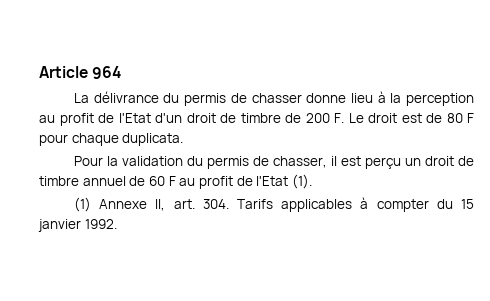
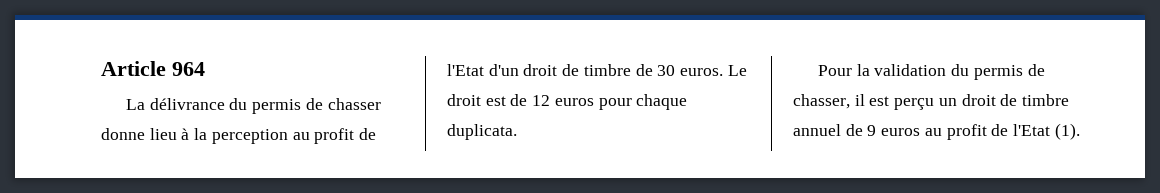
- La délivrance du permis de chasser donne lieu à la perception au profit de l'Etat d'un droit de timbre de 200 F. Le droit est de 80 F pour chaque duplicata.
+ La délivrance du permis de chasser donne lieu à la perception au profit de l'Etat d'un droit de timbre de 30 euros. Le droit est de 12 euros pour chaque duplicata.
- Pour la validation du permis de chasser, il est perçu un droit de timbre annuel de 60 F au profit de l'Etat (1).
+ Pour la validation du permis de chasser, il est perçu un droit de timbre annuel de 9 euros au profit de l'Etat (1).
- (1) Annexe II, art. 304. Tarifs applicables à compter du 15 janvier 1992.

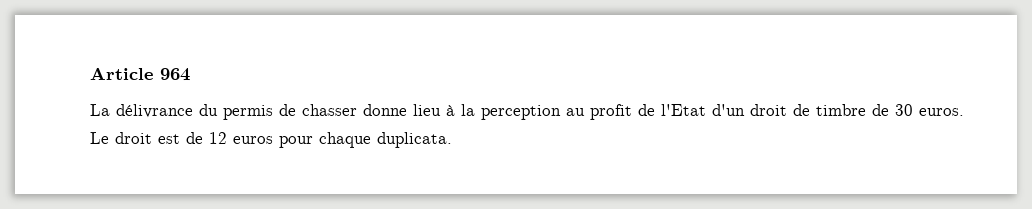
- Pour la validation du permis de chasser, il est perçu un droit de timbre annuel de 9 euros au profit de l'Etat (1).

